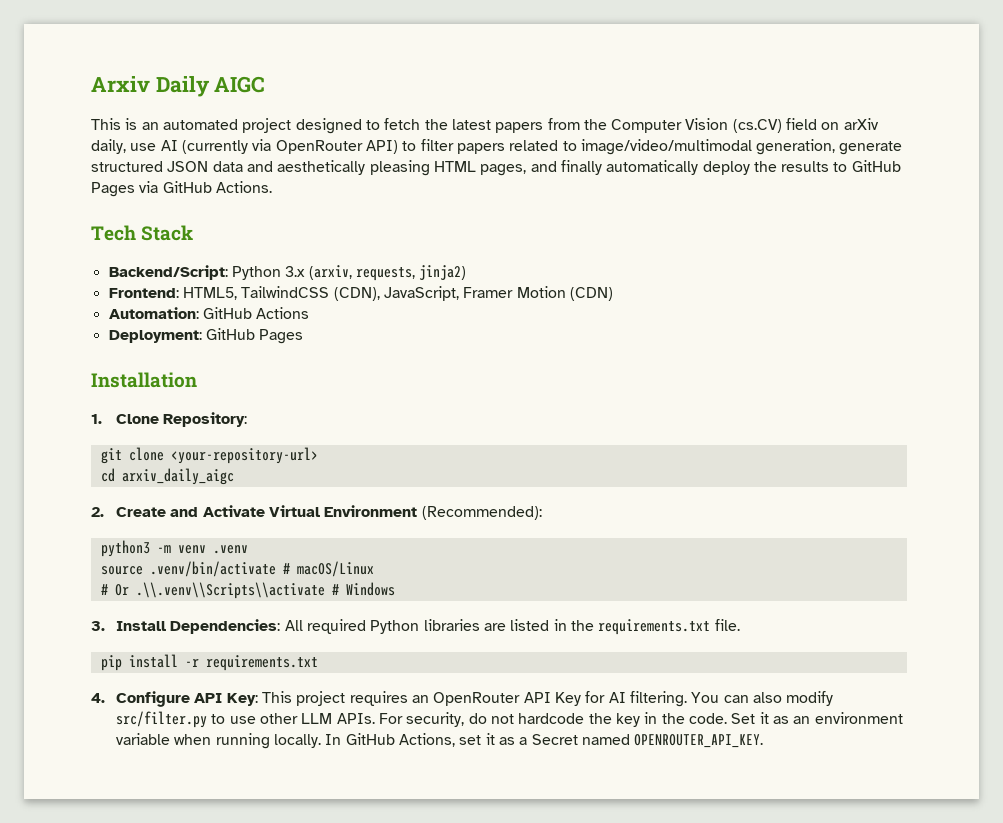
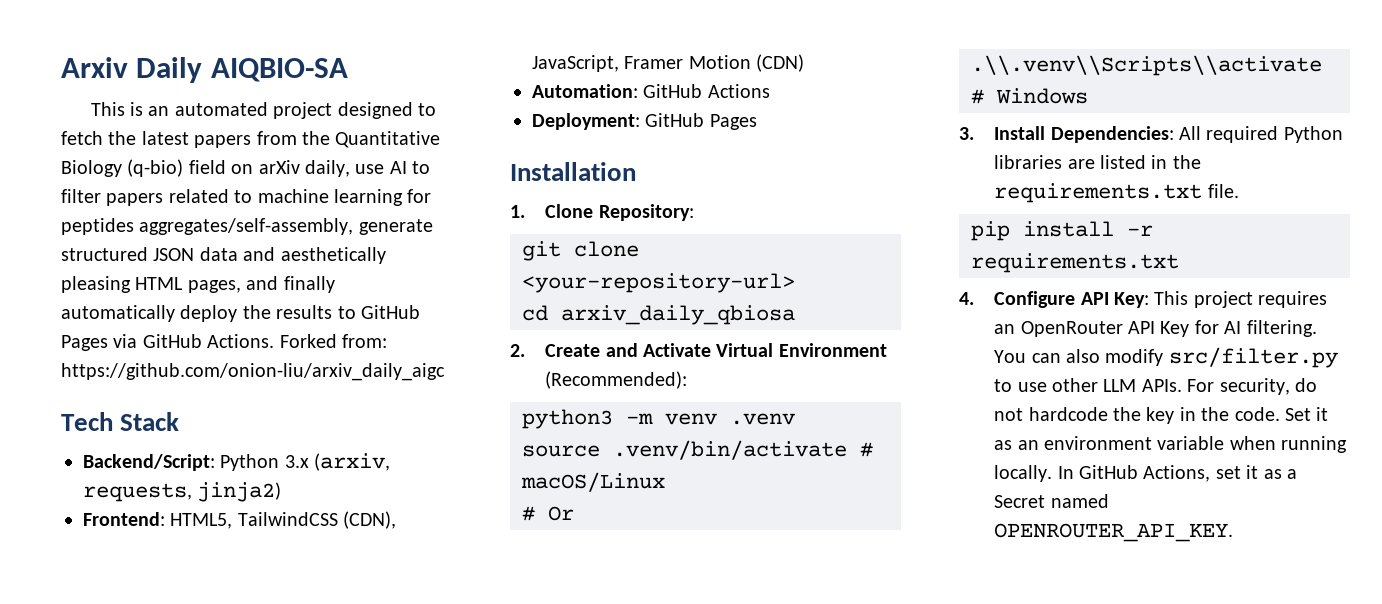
- Arxiv Daily AIGC
+ Arxiv Daily AIQBIO-SA
- This is an automated project designed to fetch the latest papers from the Computer Vision (cs.CV) field on arXiv daily, use AI (currently via OpenRouter API) to filter papers related to image/video/multimodal generation, generate structured JSON data and aesthetically pleasing HTML pages, and finally automatically deploy the results to GitHub Pages via GitHub Actions.
+ This is an automated project designed to fetch the latest papers from the Quantitative Biology (q-bio) field on arXiv daily, use AI to filter papers related to machine learning for peptides aggregates/self-assembly, generate structured JSON data and aesthetically pleasing HTML pages, and finally automatically deploy the results to GitHub Pages via GitHub Actions. Forked from: https://github.com/onion-liu/arxiv_daily_aigc
- cd arxiv_daily_aigc
+ cd arxiv_daily_qbiosa

